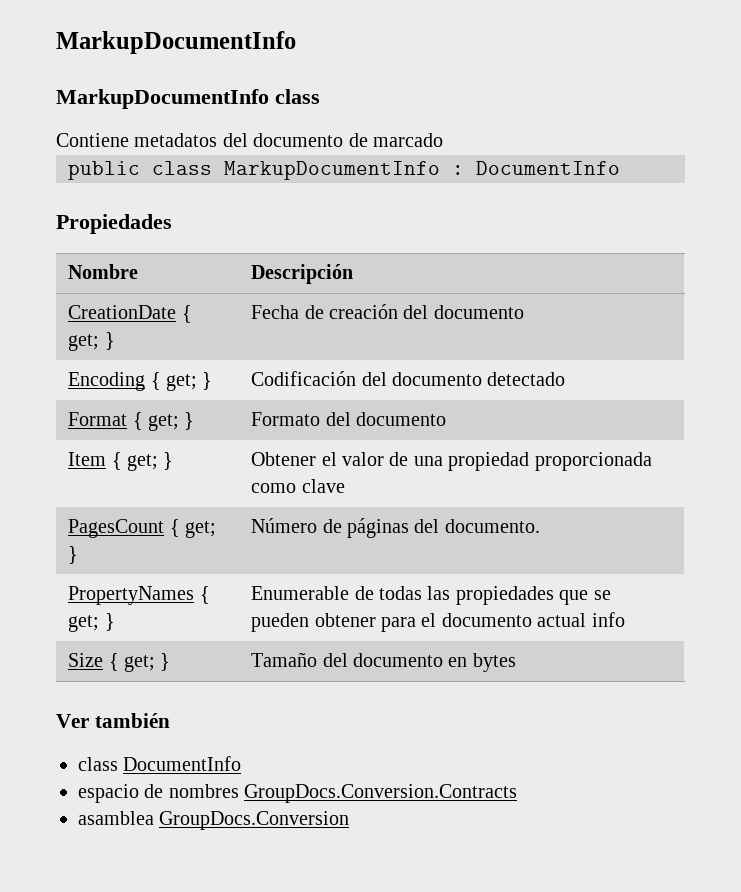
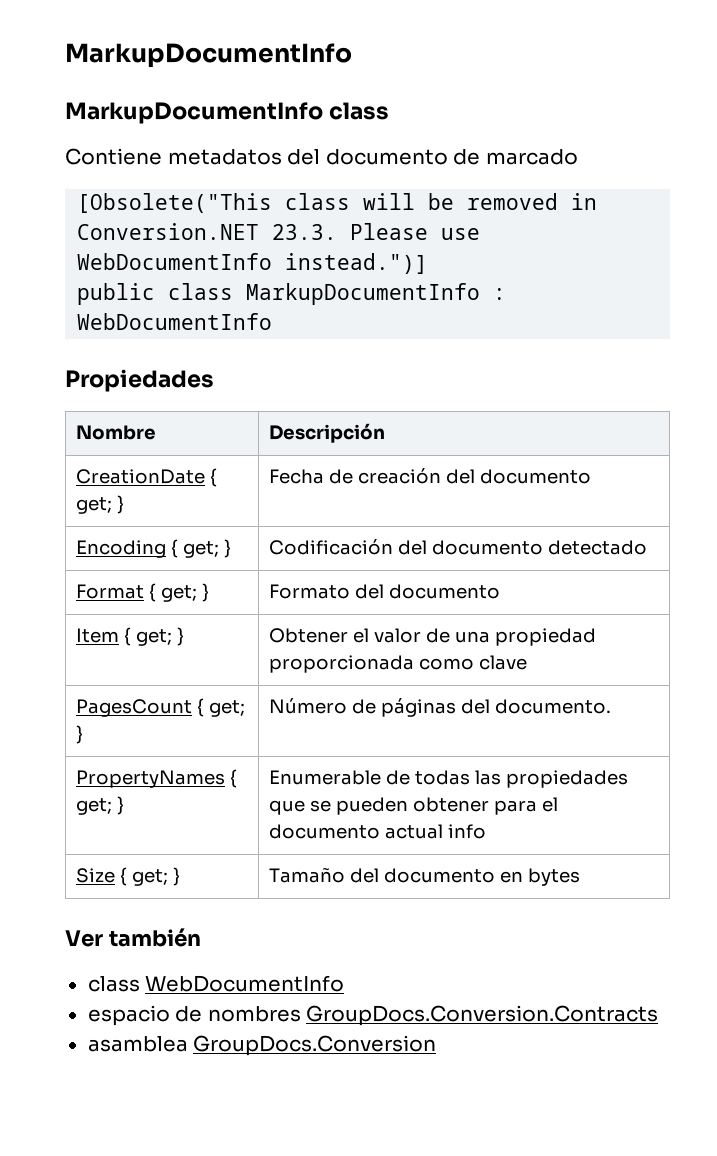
+ [Obsolete("This class will be removed in Conversion.NET 23.3. Please use WebDocumentInfo instead.")]
- public class MarkupDocumentInfo : DocumentInfo
+ public class MarkupDocumentInfo : WebDocumentInfo
- class DocumentInfo
+ class WebDocumentInfo

